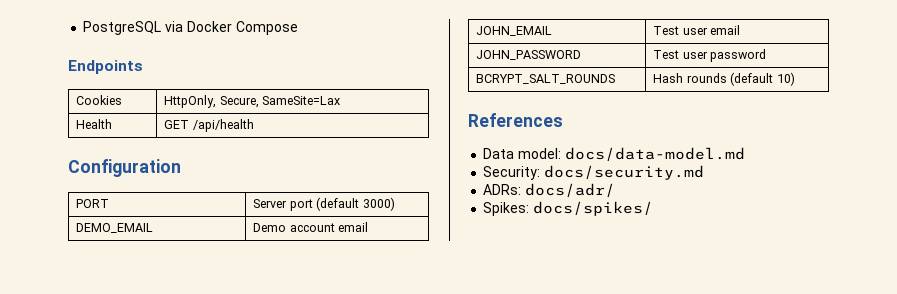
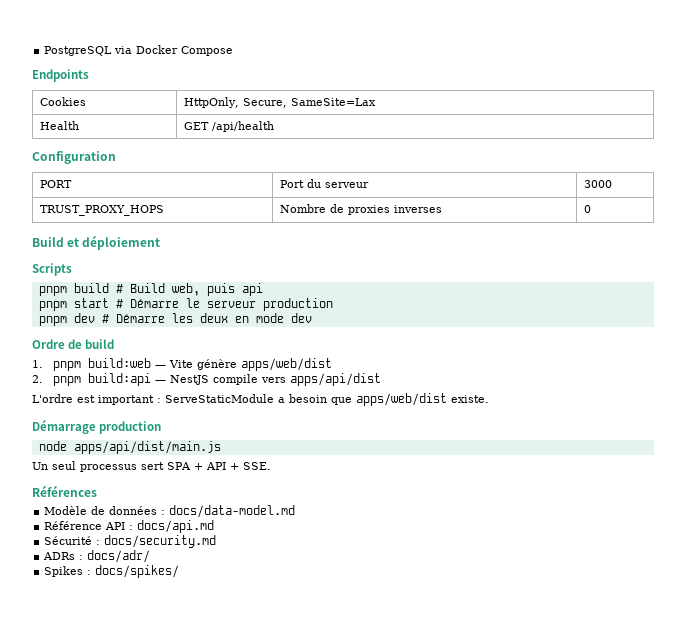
- PORT | Server port (default 3000)
- DEMO_EMAIL | Demo account email
- JOHN_EMAIL | Test user email
- JOHN_PASSWORD | Test user password
- BCRYPT_SALT_ROUNDS | Hash rounds (default 10)
- References
- Data model: docs/data-model.md
- Security: docs/security.md
+ PORT | Port du serveur | 3000
+ TRUST_PROXY_HOPS | Nombre de proxies inverses | 0
+ Build et déploiement
+ Scripts
+ pnpm build # Build web, puis api
+ pnpm start # Démarre le serveur production
+ pnpm dev # Démarre les deux en mode dev
+ Ordre de build
+ 1. pnpm build:web — Vite génère apps/web/dist
+ 2. pnpm build:api — NestJS compile vers apps/api/dist
+ L'ordre est important : ServeStaticModule a besoin que apps/web/dist existe.
+ Démarrage production
+ node apps/api/dist/main.js
+ Un seul processus sert SPA + API + SSE.
+ Références
+ Modèle de données : docs/data-model.md
+ Référence API : docs/api.md
+ Sécurité : docs/security.md
- ADRs: docs/adr/
+ ADRs : docs/adr/
- Spikes: docs/spikes/
+ Spikes : docs/spikes/

